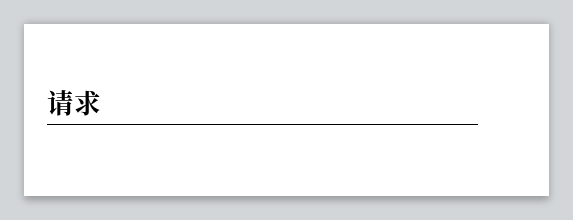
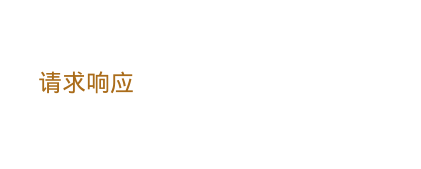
- 请求
+ 请求响应

